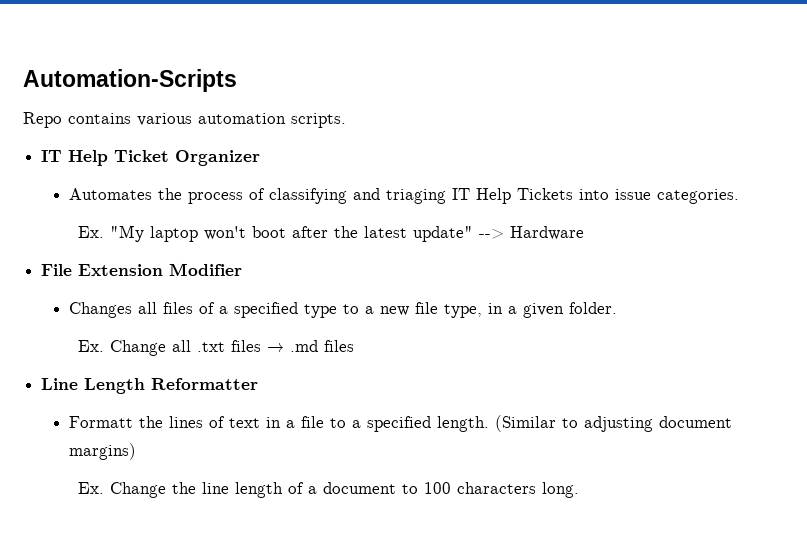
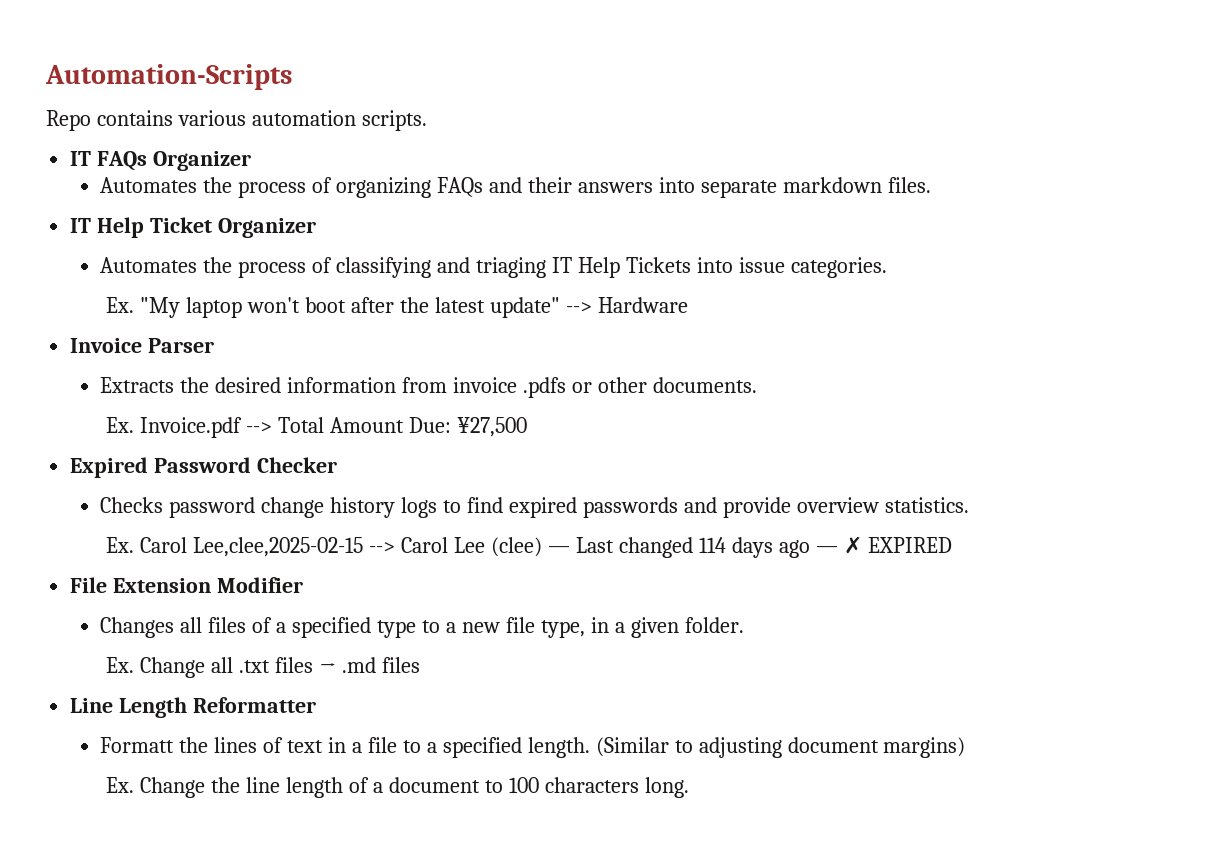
+ IT FAQs Organizer
+ Automates the process of organizing FAQs and their answers into separate markdown files.
+ Invoice Parser
+ Extracts the desired information from invoice .pdfs or other documents.
+ Ex. Invoice.pdf --> Total Amount Due: ¥27,500
+ Expired Password Checker
+ Checks password change history logs to find expired passwords and provide overview statistics.
+ Ex. Carol Lee,clee,2025-02-15 --> Carol Lee (clee) — Last changed 114 days ago — ✗ EXPIRED

